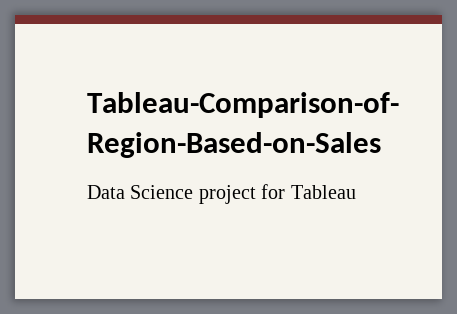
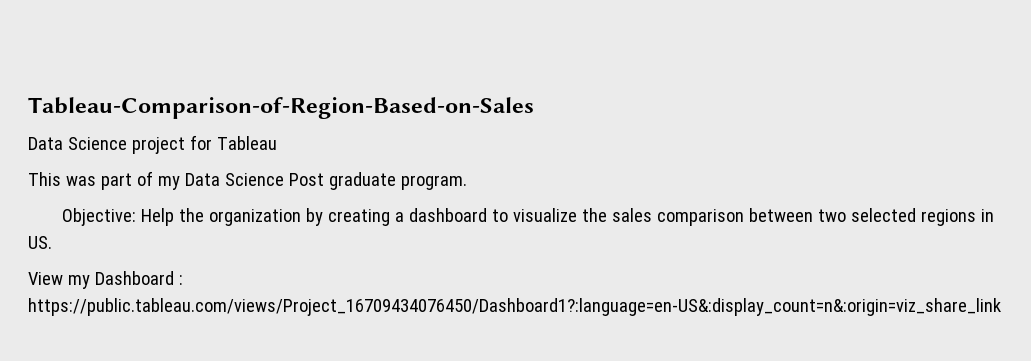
+ This was part of my Data Science Post graduate program.
+ Objective: Help the organization by creating a dashboard to visualize the sales comparison between two selected regions in US.
+ View my Dashboard : https://public.tableau.com/views/Project_16709434076450/Dashboard1?:language=en-US&:display_count=n&:origin=viz_share_link

